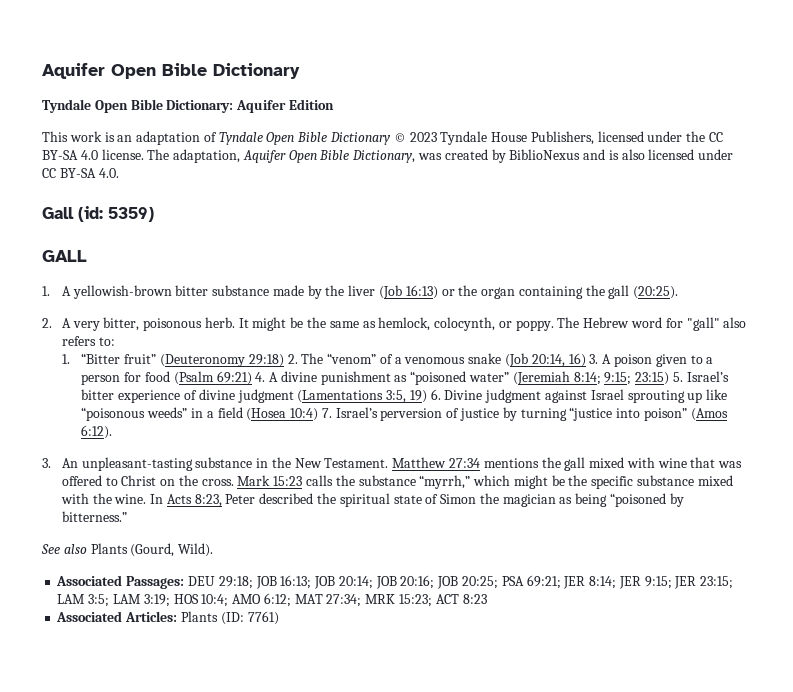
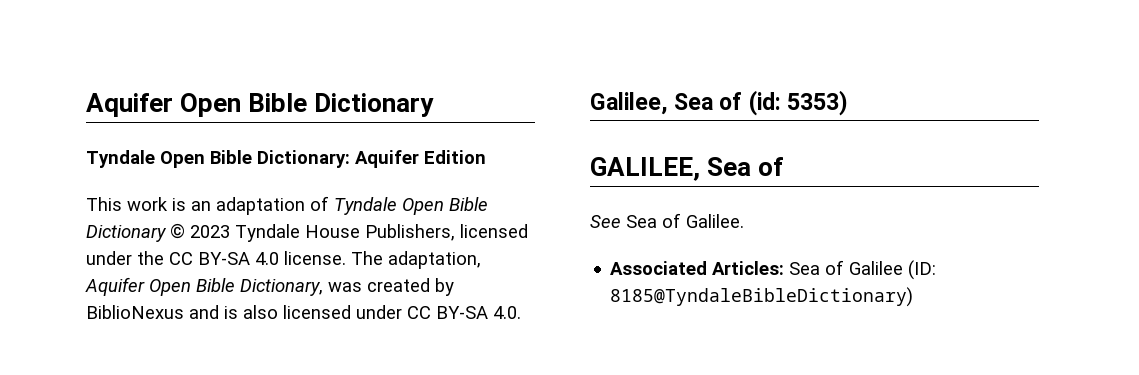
- Gall (id: 5359)
- GALL
- 1. A yellowish-brown bitter substance made by the liver (Job 16:13) or the organ containing the gall (20:25).
- 2. A very bitter, poisonous herb. It might be the same as hemlock, colocynth, or poppy. The Hebrew word for "gall" also refers to:
- 1. “Bitter fruit” (Deuteronomy 29:18) 2. The “venom” of a venomous snake (Job 20:14, 16) 3. A poison given to a person for food (Psalm 69:21) 4. A divine punishment as “poisoned water” (Jeremiah 8:14; 9:15; 23:15) 5. Israel’s bitter experience of divine judgment (Lamentations 3:5, 19) 6. Divine judgment against Israel sprouting up like “poisonous weeds” in a field (Hosea 10:4) 7. Israel’s perversion of justice by turning “justice into poison” (Amos 6:12).
- 3. An unpleasant-tasting substance in the New Testament. Matthew 27:34 mentions the gall mixed with wine that was offered to Christ on the cross. Mark 15:23 calls the substance “myrrh,” which might be the specific substance mixed with the wine. In Acts 8:23, Peter described the spiritual state of Simon the magician as being “poisoned by bitterness.”
- See also Plants (Gourd, Wild).
- Associated Passages: DEU 29:18; JOB 16:13; JOB 20:14; JOB 20:16; JOB 20:25; PSA 69:21; JER 8:14; JER 9:15; JER 23:15; LAM 3:5; LAM 3:19; HOS 10:4; AMO 6:12; MAT 27:34; MRK 15:23; ACT 8:23
- Associated Articles: Plants (ID: 7761)
+ Galilee, Sea of (id: 5353)
+ GALILEE, Sea of
+ See Sea of Galilee.
+ Associated Articles: Sea of Galilee (ID: 8185@TyndaleBibleDictionary)

